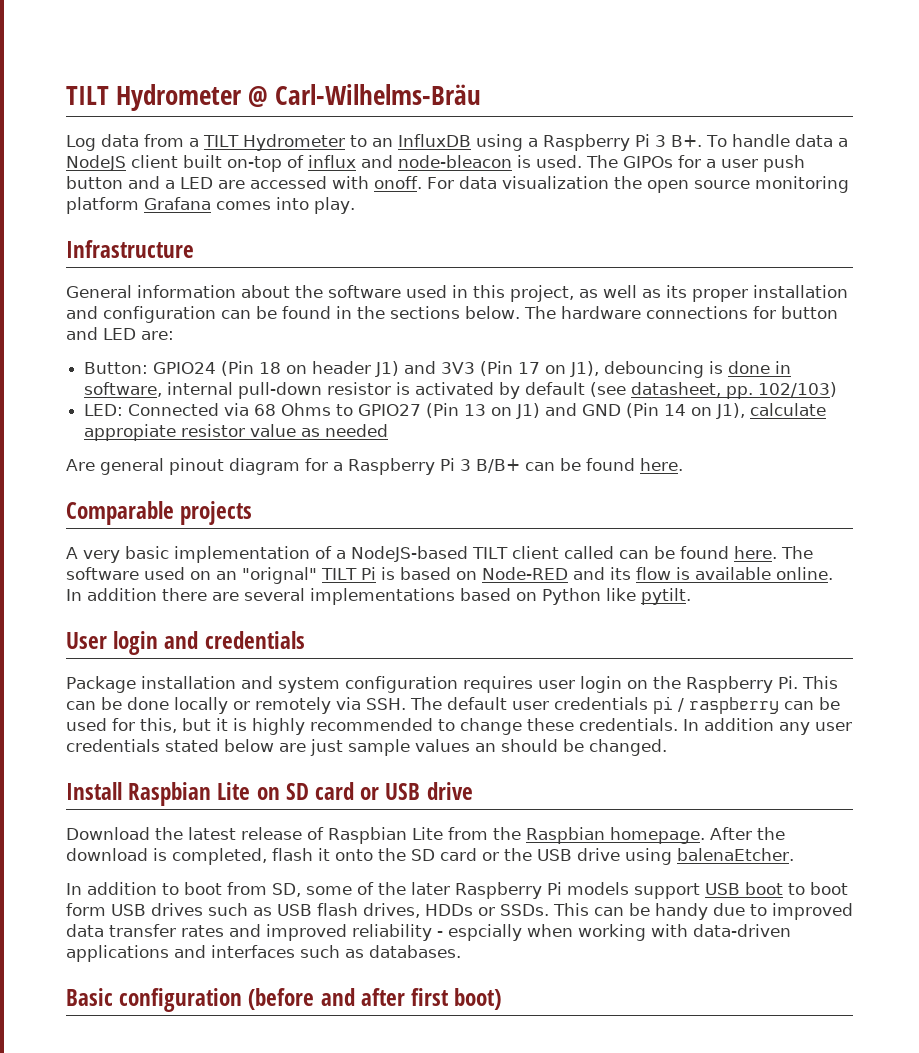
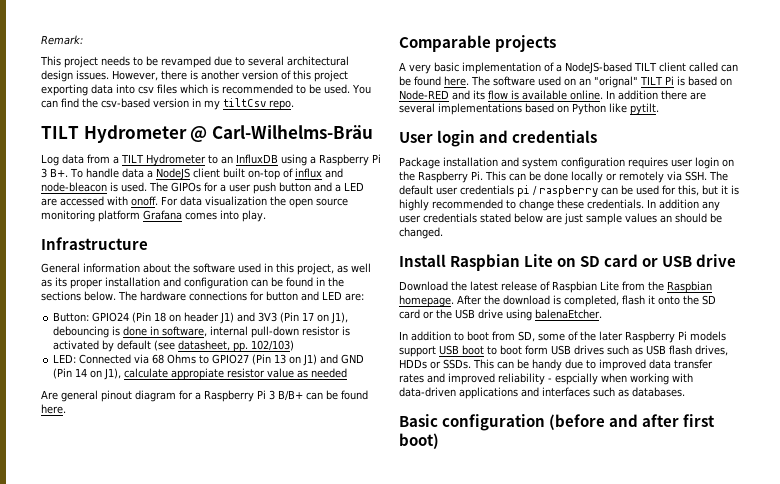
+ Remark:
+ This project needs to be revamped due to several architectural design issues. However, there is another version of this project exporting data into csv files which is recommended to be used. You can find the csv-based version in my tiltCsv repo.

